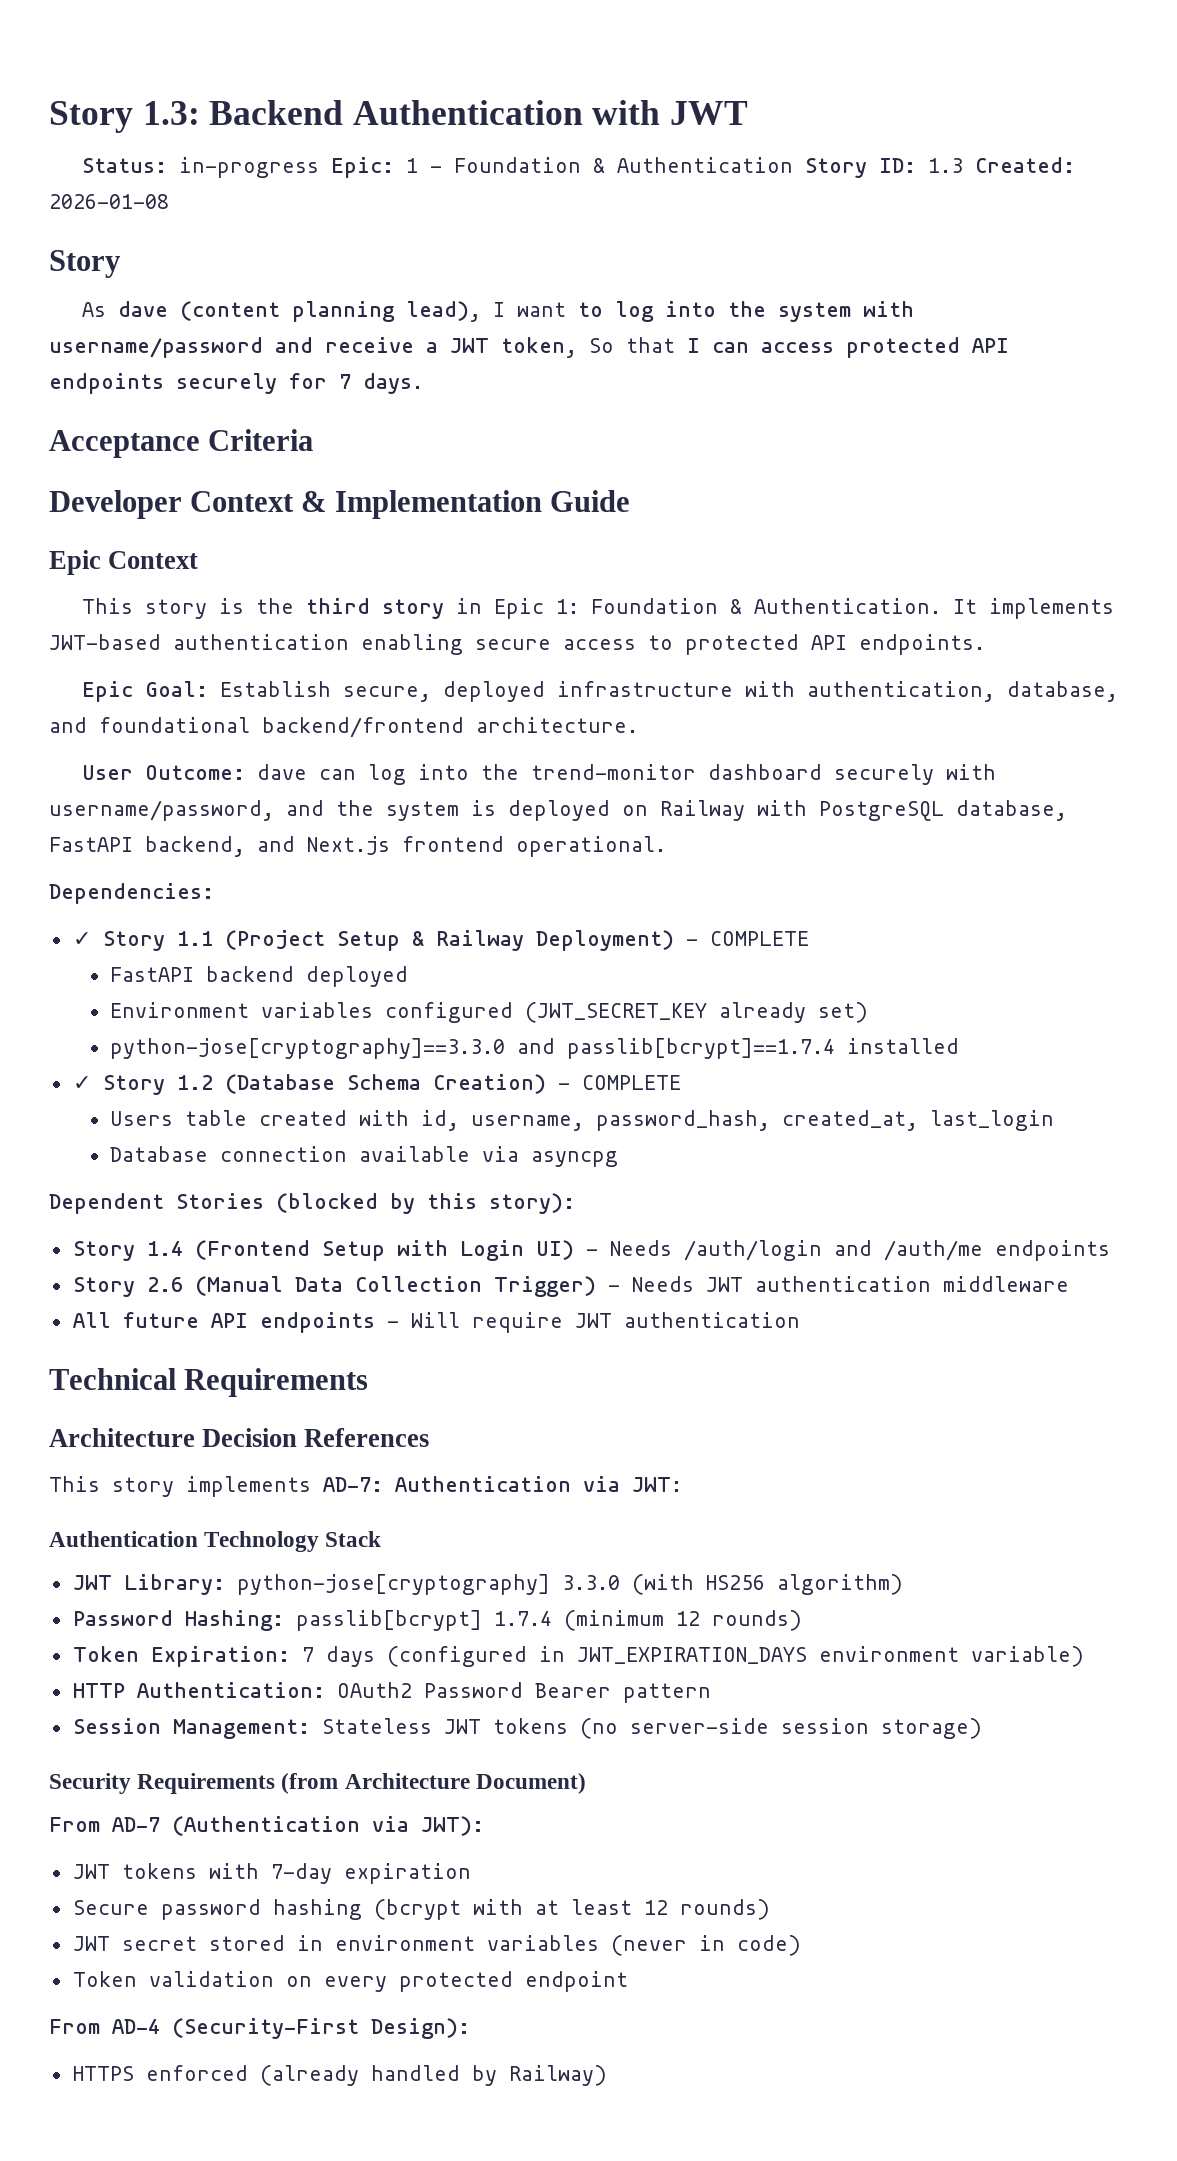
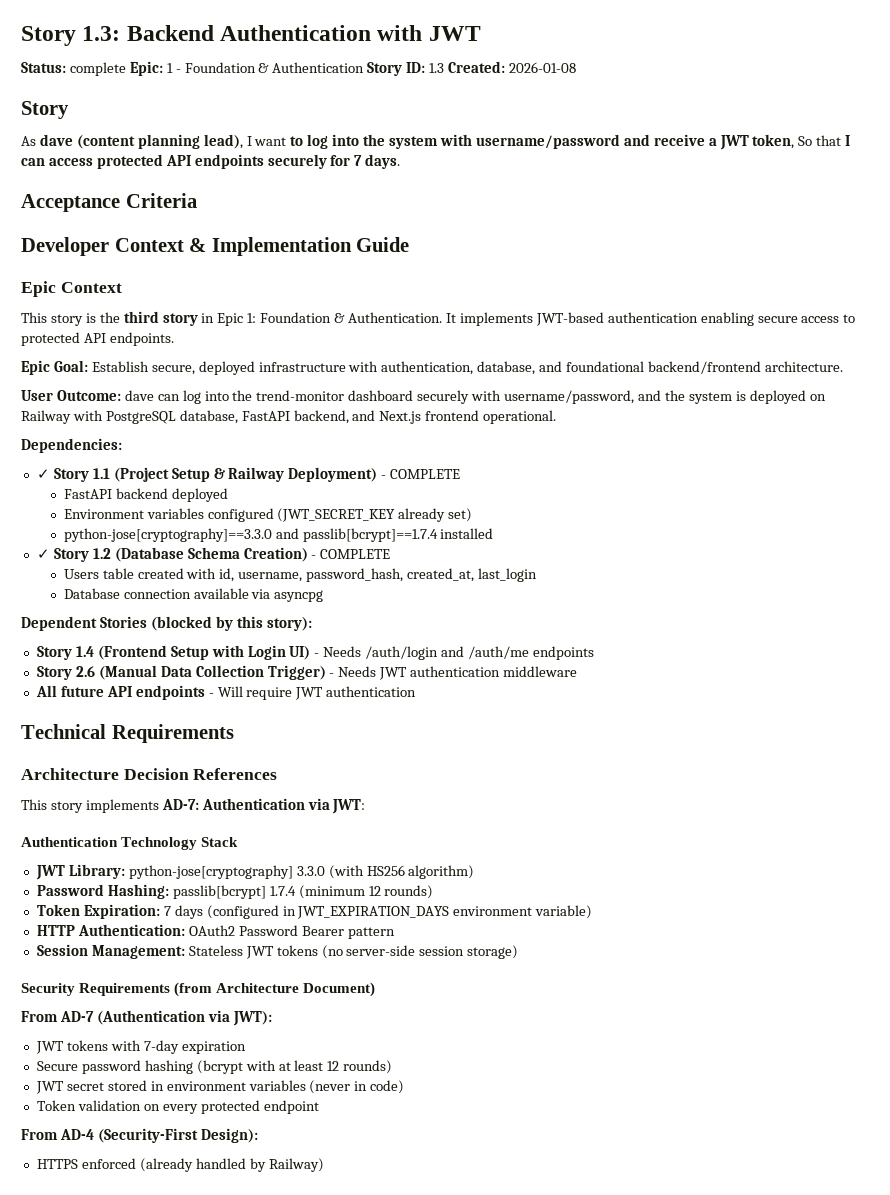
- Status: in-progress Epic: 1 - Foundation & Authentication Story ID: 1.3 Created: 2026-01-08
+ Status: complete Epic: 1 - Foundation & Authentication Story ID: 1.3 Created: 2026-01-08

